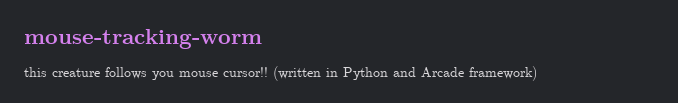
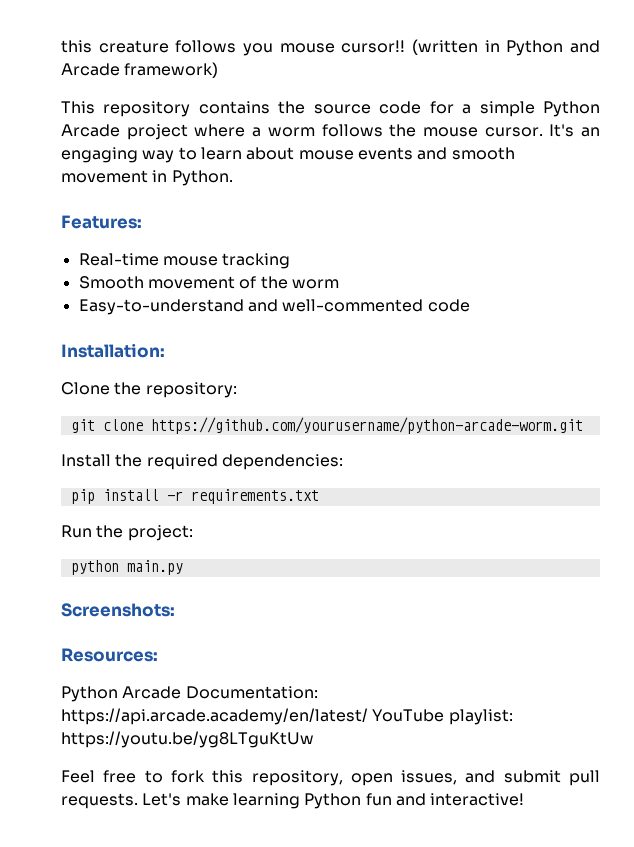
- mouse-tracking-worm
+ This repository contains the source code for a simple Python Arcade project where a worm follows the mouse cursor. It's an engaging way to learn about mouse events and smooth movement in Python.
+ Features:
+ Real-time mouse tracking
+ Smooth movement of the worm
+ Easy-to-understand and well-commented code
+ Installation:
+ Clone the repository:
+ git clone https://github.com/yourusername/python-arcade-worm.git
+ Install the required dependencies:
+ pip install -r requirements.txt
+ Run the project:
+ python main.py
+ Screenshots:
+ Resources:
+ Python Arcade Documentation: https://api.arcade.academy/en/latest/ YouTube playlist: https://youtu.be/yg8LTguKtUw
+ Feel free to fork this repository, open issues, and submit pull requests. Let's make learning Python fun and interactive!

